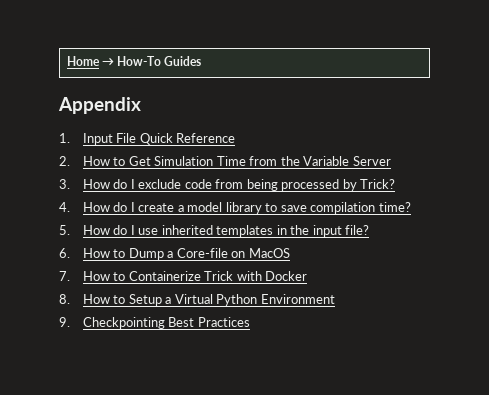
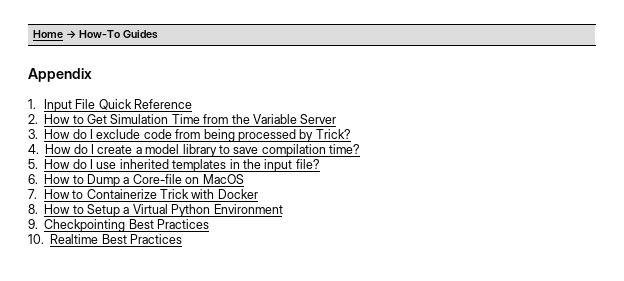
+ 10. Realtime Best Practices

